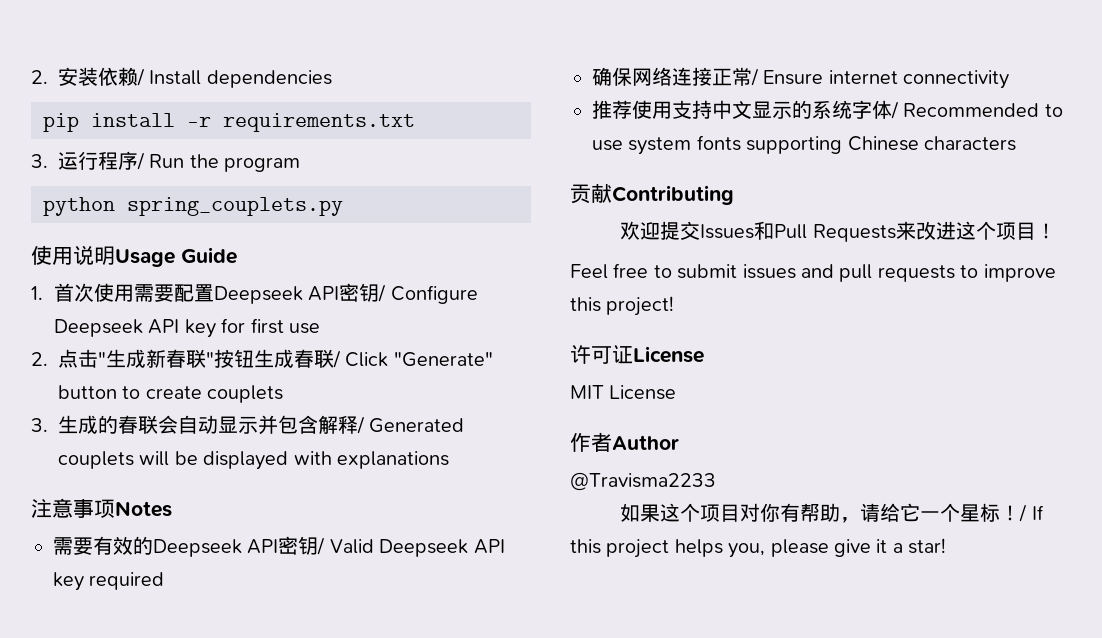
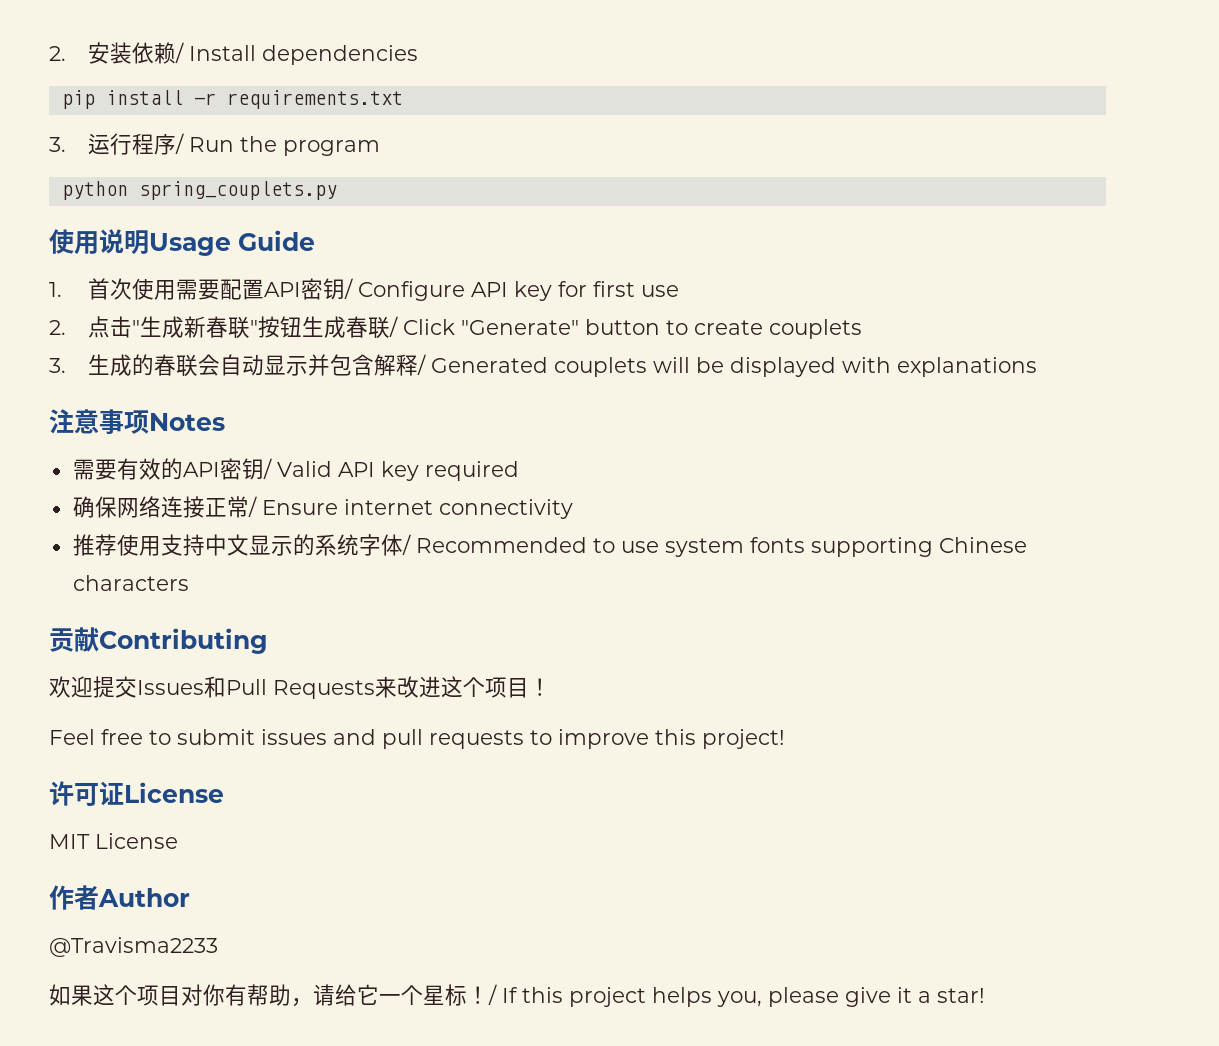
- 1.首次使用需要配置Deepseek API密钥/ Configure Deepseek API key for first use
+ 1.首次使用需要配置API密钥/ Configure API key for first use
- 需要有效的Deepseek API密钥/ Valid Deepseek API key required
+ 需要有效的API密钥/ Valid API key required

